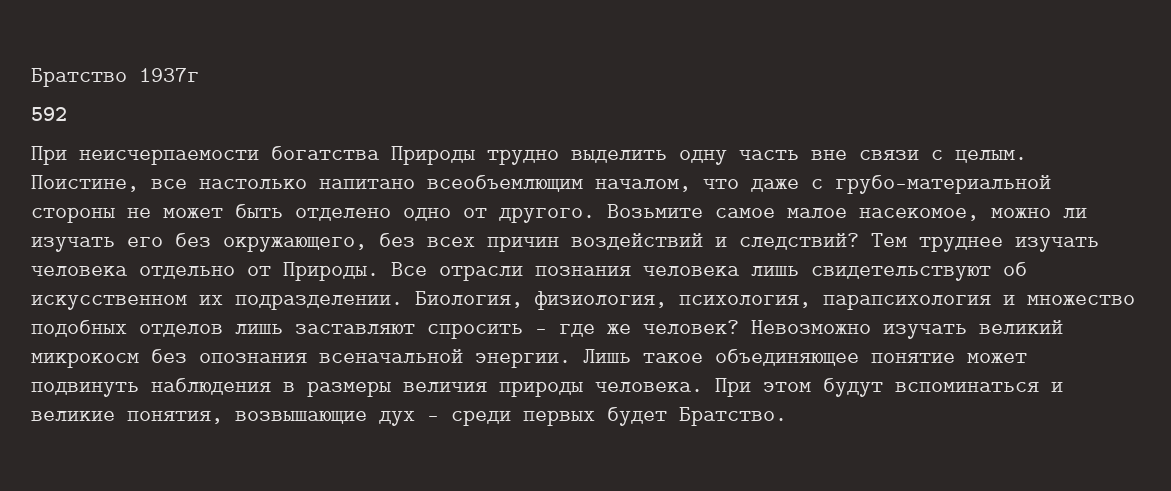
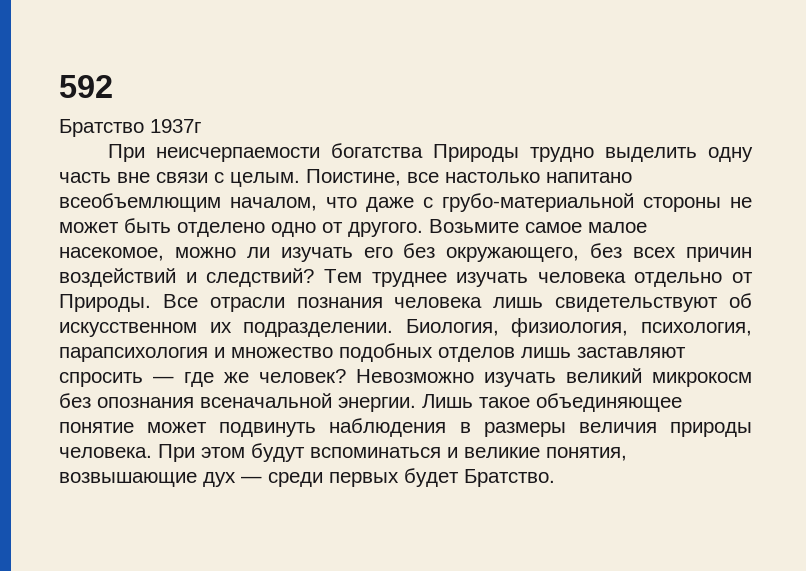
+ 592
- 592

